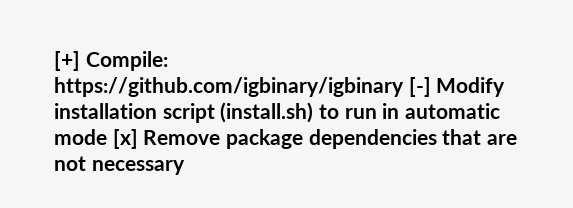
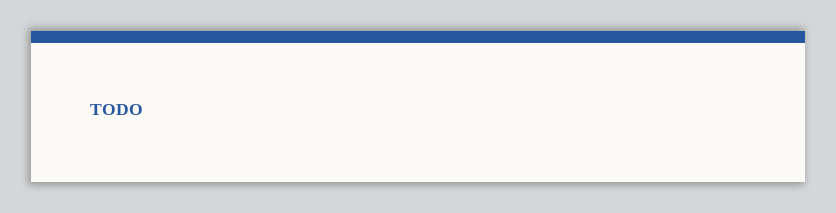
- [+] Compile: https://github.com/igbinary/igbinary [-] Modify installation script (install.sh) to run in automatic mode [x] Remove package dependencies that are not necessary
+ TODO

